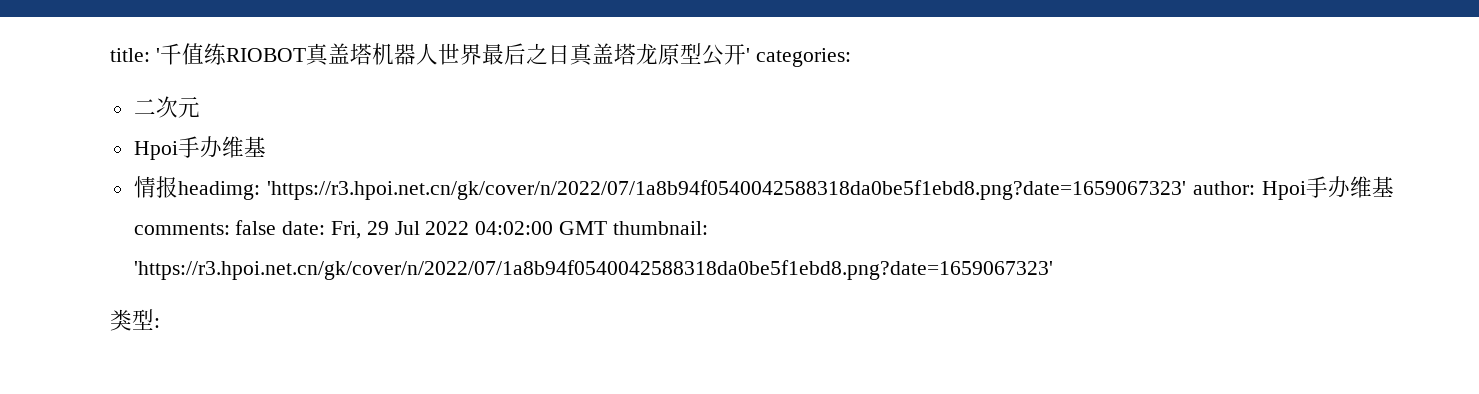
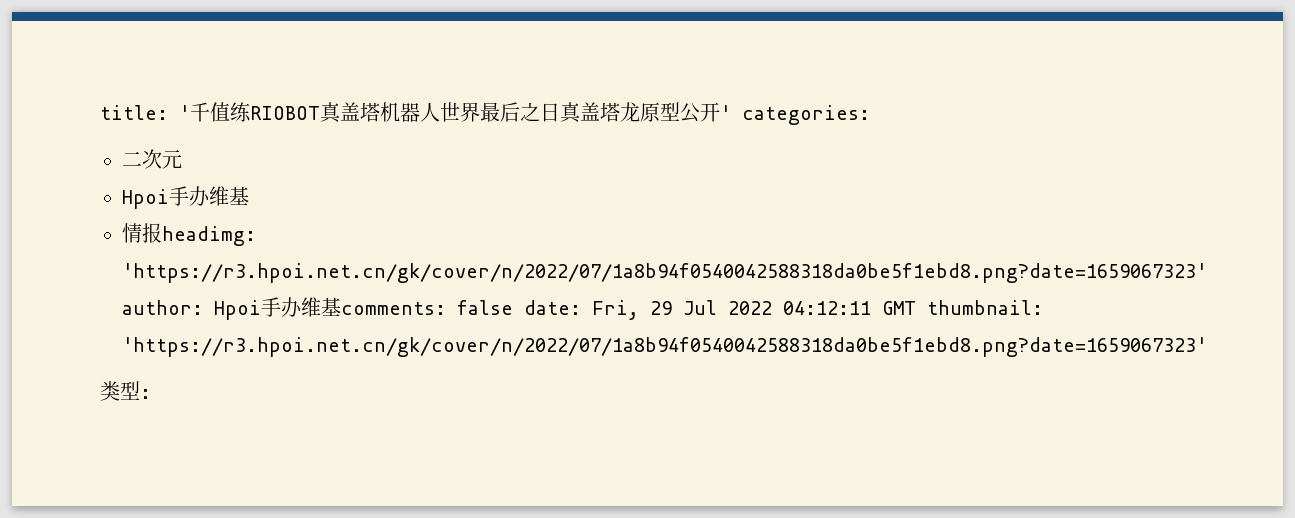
- 情报headimg: 'https://r3.hpoi.net.cn/gk/cover/n/2022/07/1a8b94f0540042588318da0be5f1ebd8.png?date=1659067323' author: Hpoi手办维基comments: false date: Fri, 29 Jul 2022 04:02:00 GMT thumbnail: 'https://r3.hpoi.net.cn/gk/cover/n/2022/07/1a8b94f0540042588318da0be5f1ebd8.png?date=1659067323'
+ 情报headimg: 'https://r3.hpoi.net.cn/gk/cover/n/2022/07/1a8b94f0540042588318da0be5f1ebd8.png?date=1659067323' author: Hpoi手办维基comments: false date: Fri, 29 Jul 2022 04:12:11 GMT thumbnail: 'https://r3.hpoi.net.cn/gk/cover/n/2022/07/1a8b94f0540042588318da0be5f1ebd8.png?date=1659067323'

